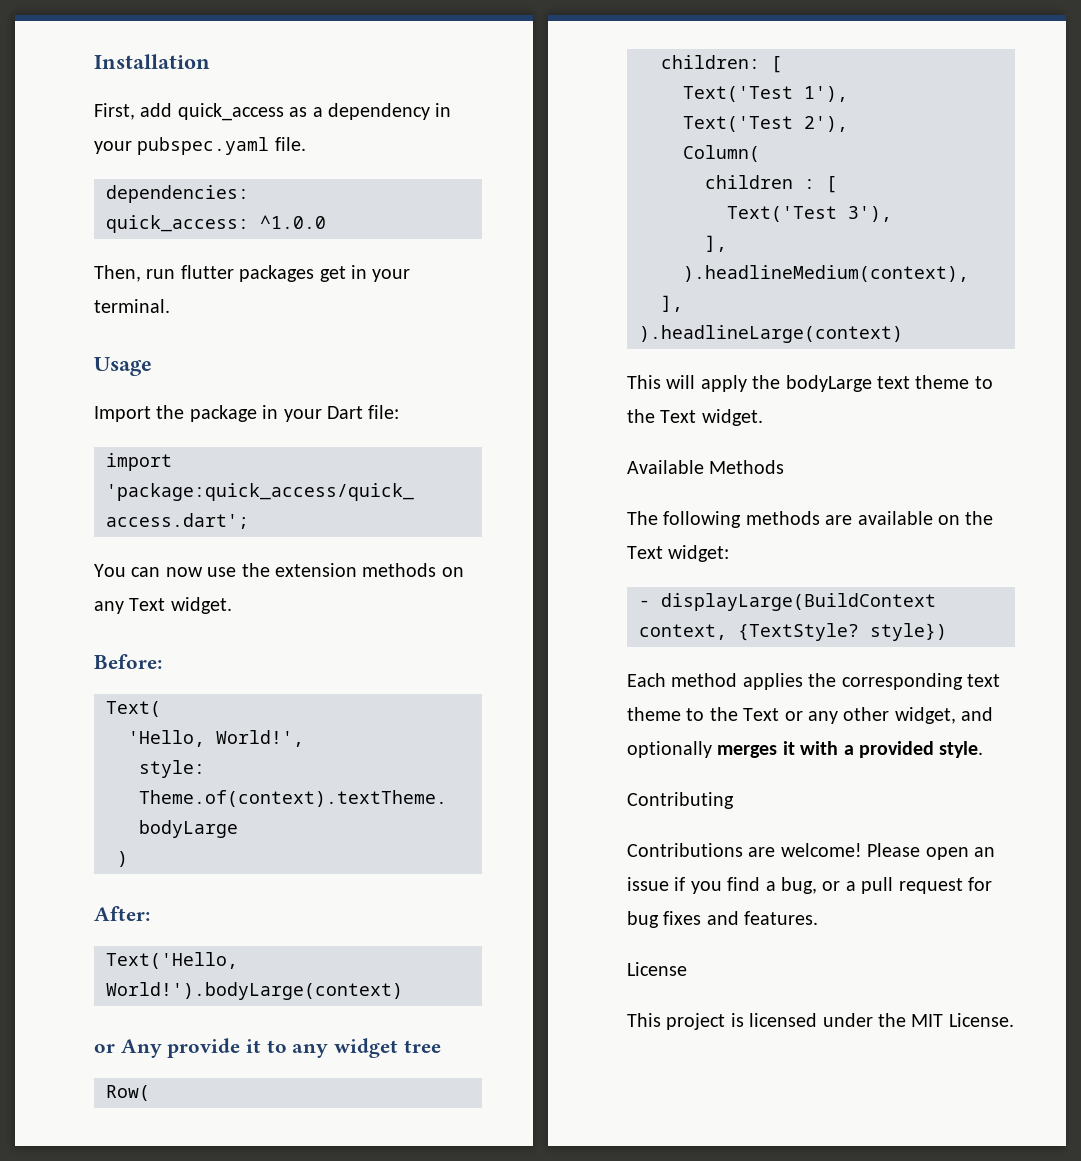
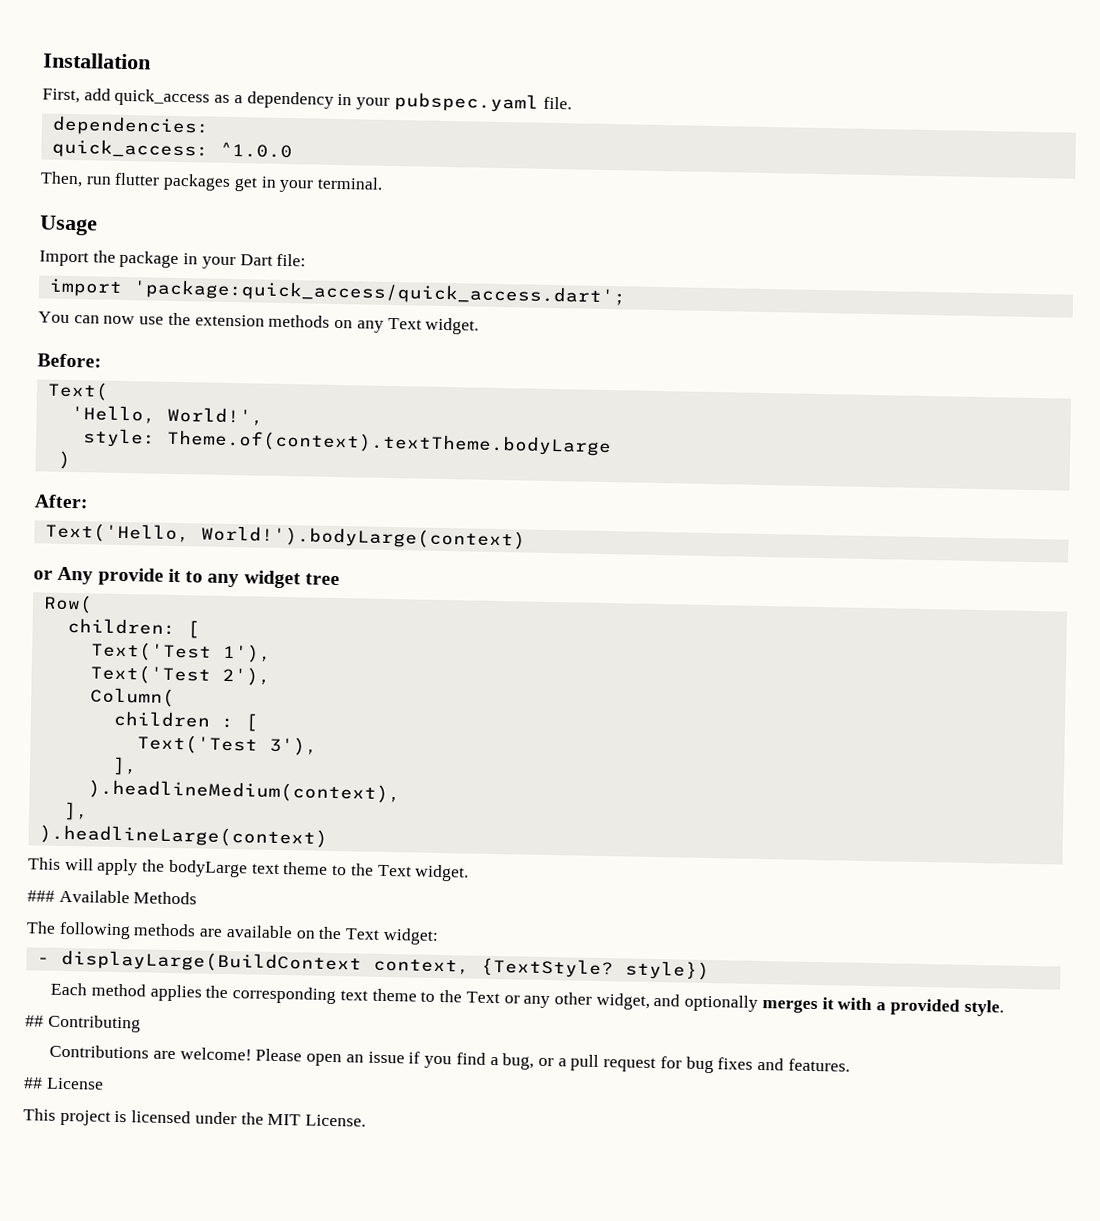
- Available Methods
+ ### Available Methods
- Contributing
+ ## Contributing
- License
+ ## License

